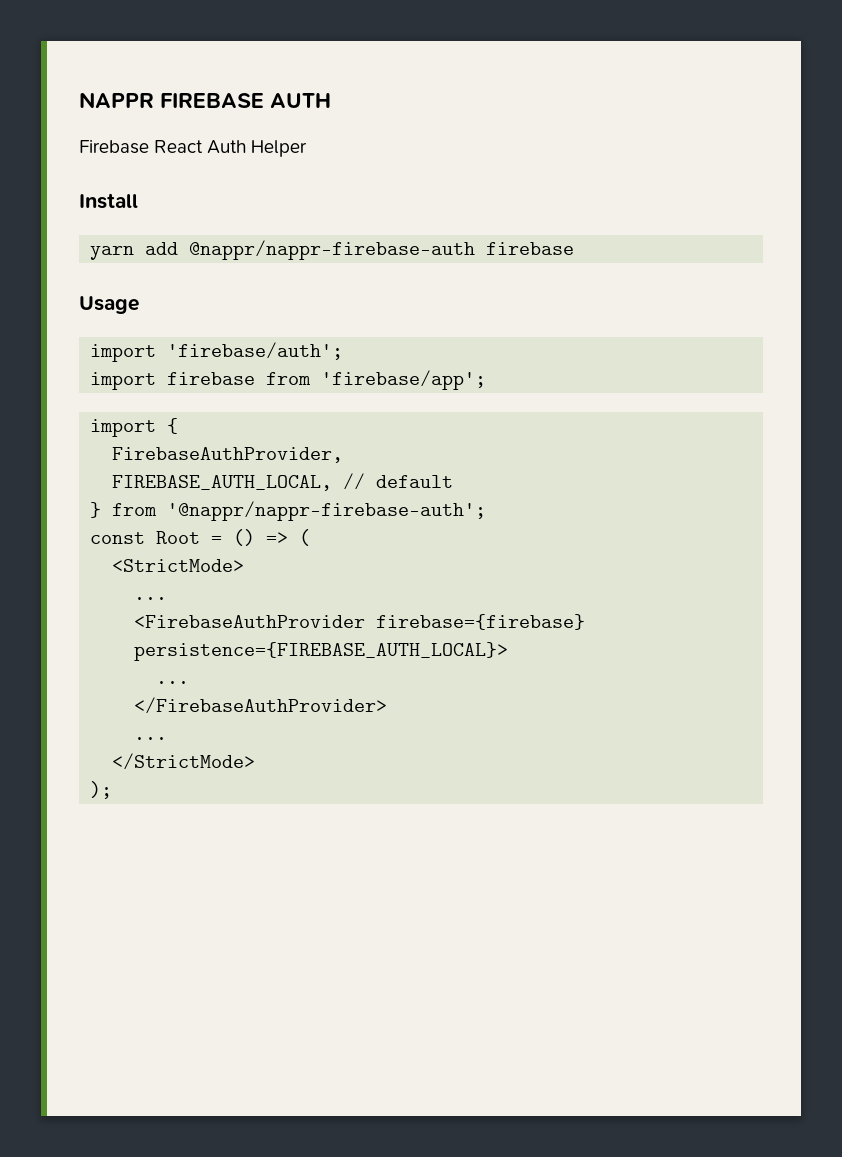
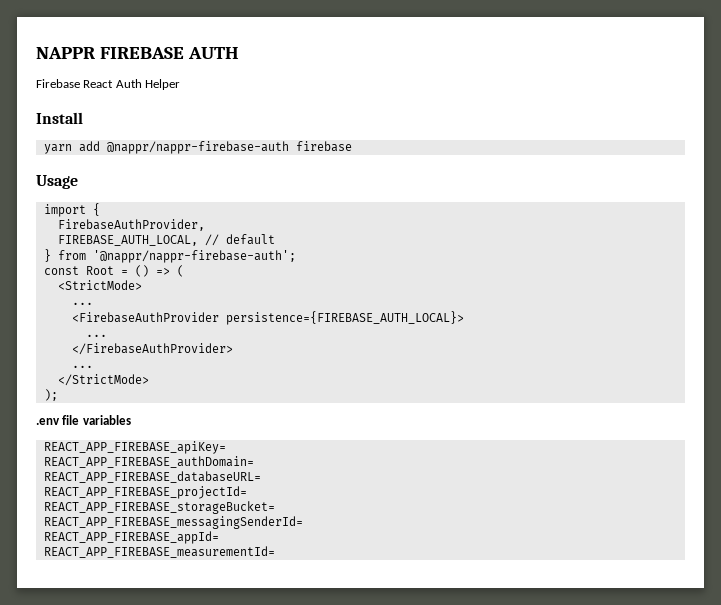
- import 'firebase/auth';
- import firebase from 'firebase/app';
- <FirebaseAuthProvider firebase={firebase} persistence={FIREBASE_AUTH_LOCAL}>
+ <FirebaseAuthProvider persistence={FIREBASE_AUTH_LOCAL}>
+ .env file variables
+ REACT_APP_FIREBASE_apiKey=
+ REACT_APP_FIREBASE_authDomain=
+ REACT_APP_FIREBASE_databaseURL=
+ REACT_APP_FIREBASE_projectId=
+ REACT_APP_FIREBASE_storageBucket=
+ REACT_APP_FIREBASE_messagingSenderId=
+ REACT_APP_FIREBASE_appId=
+ REACT_APP_FIREBASE_measurementId=

